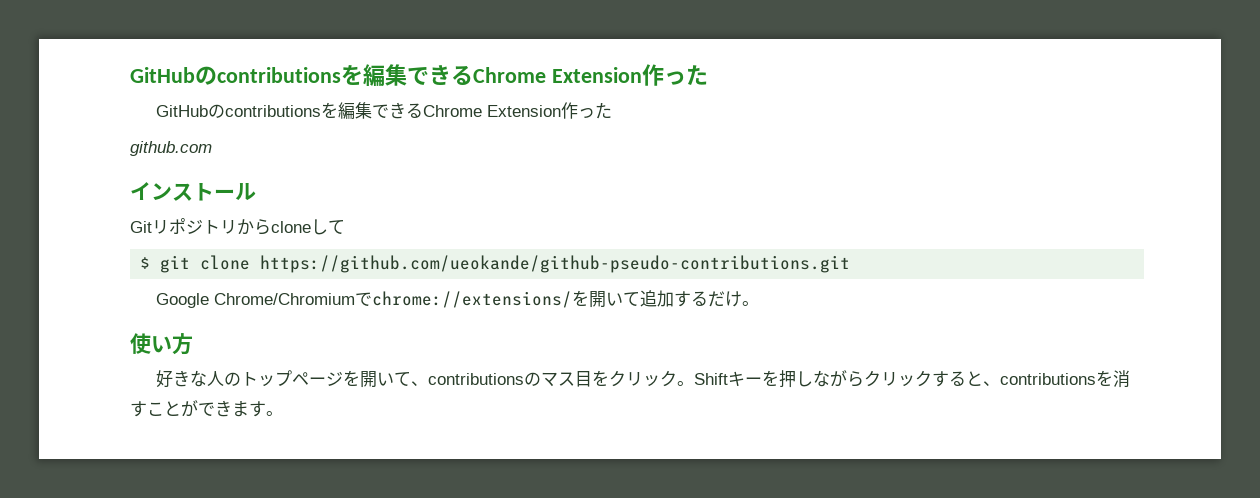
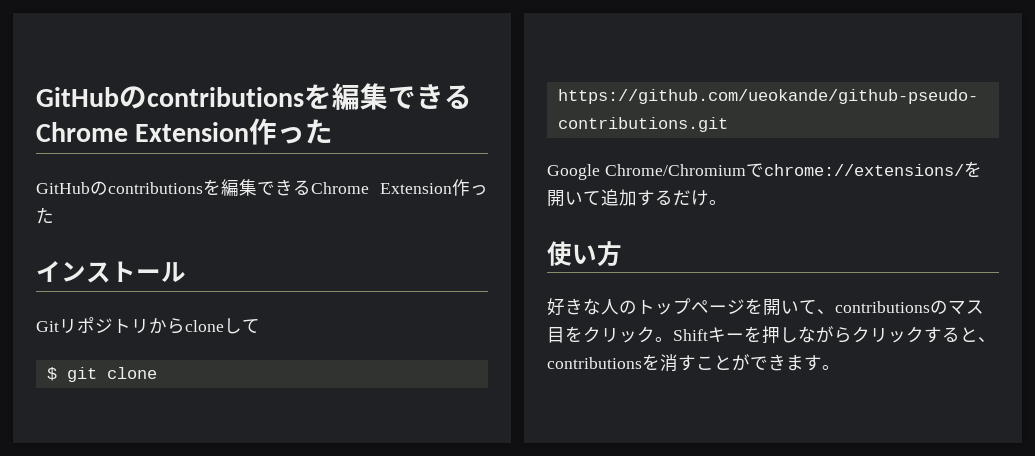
- github.com

